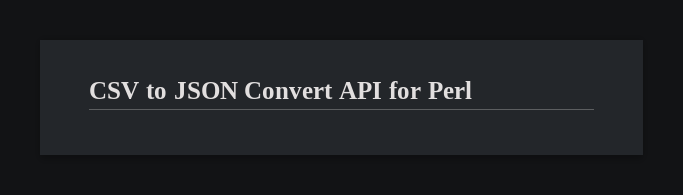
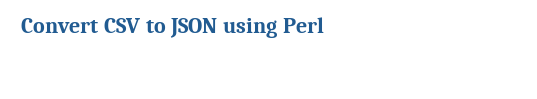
- CSV to JSON Convert API for Perl
+ Convert CSV to JSON using Perl

